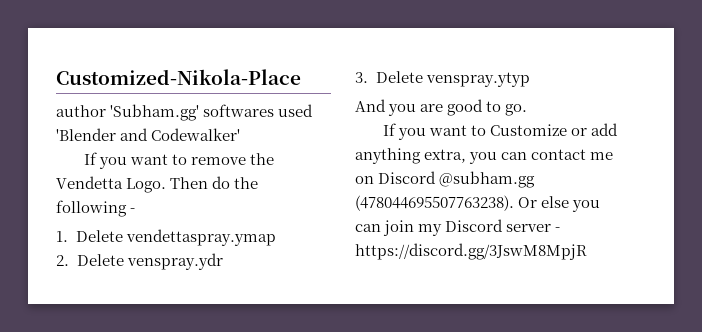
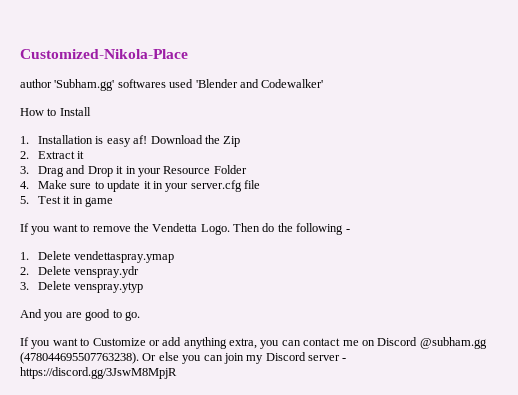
+ How to Install
+ 1. Installation is easy af! Download the Zip
+ 2. Extract it
+ 3. Drag and Drop it in your Resource Folder
+ 4. Make sure to update it in your server.cfg file
+ 5. Test it in game

